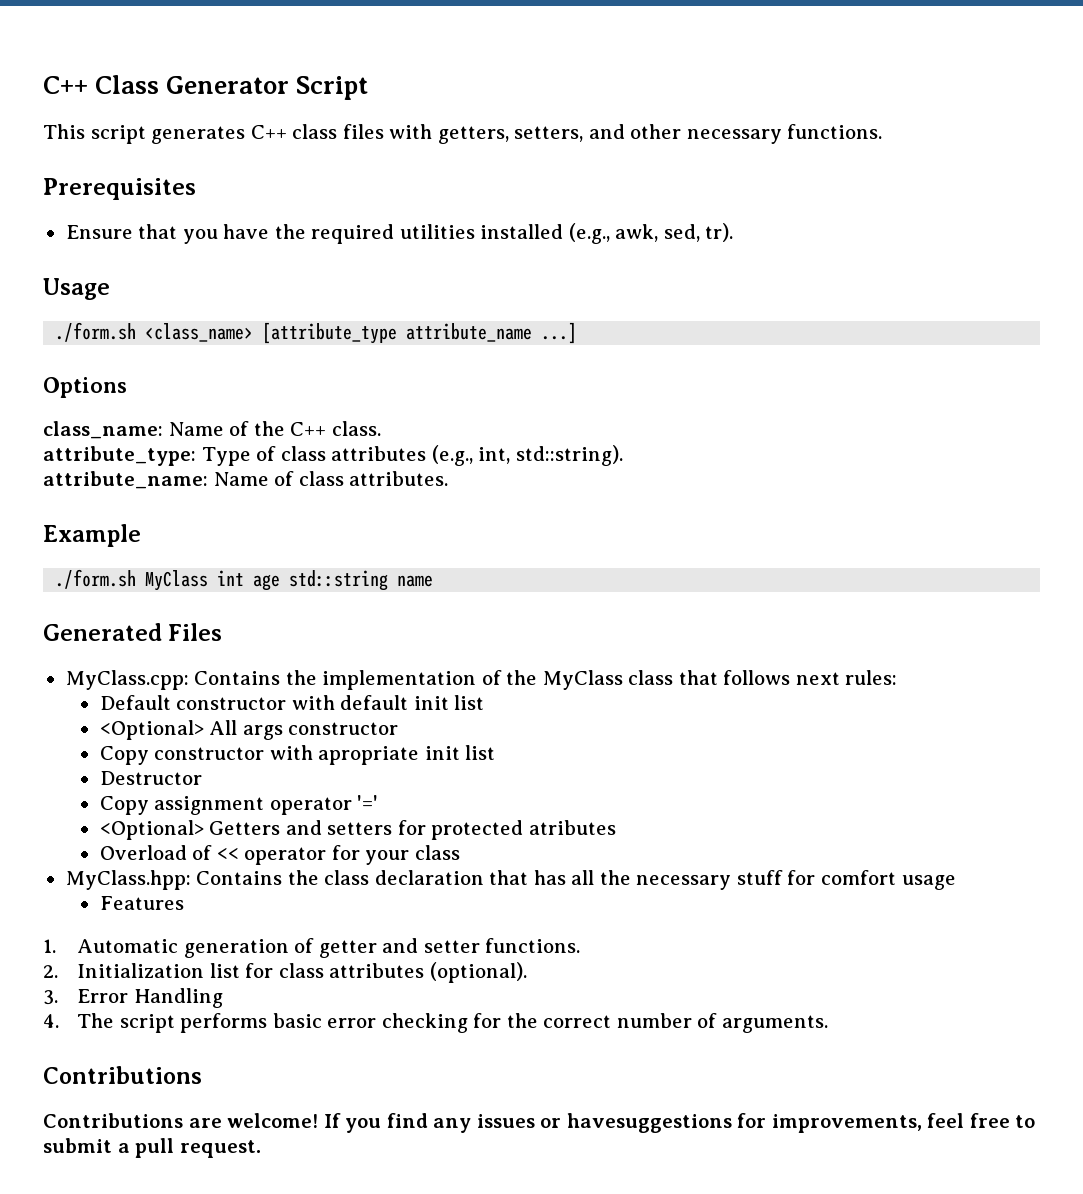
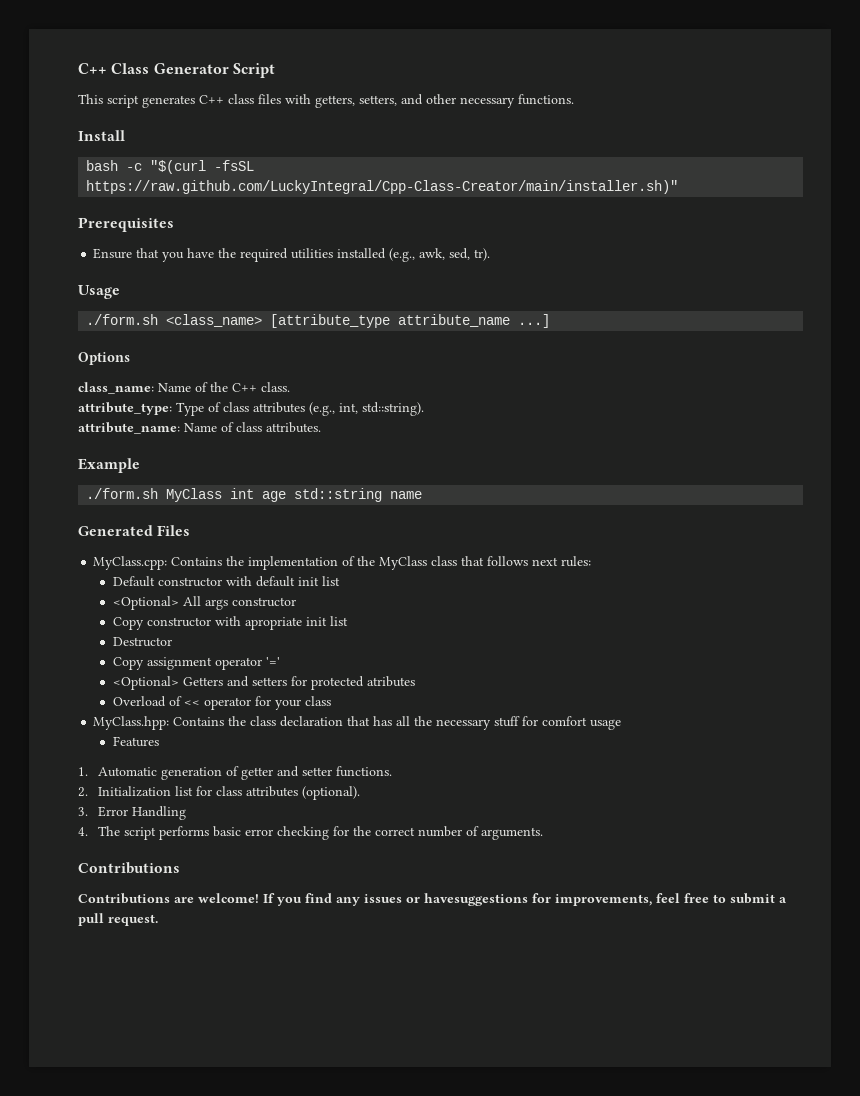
+ Install
+ bash -c "$(curl -fsSL https://raw.github.com/LuckyIntegral/Cpp-Class-Creator/main/installer.sh)"

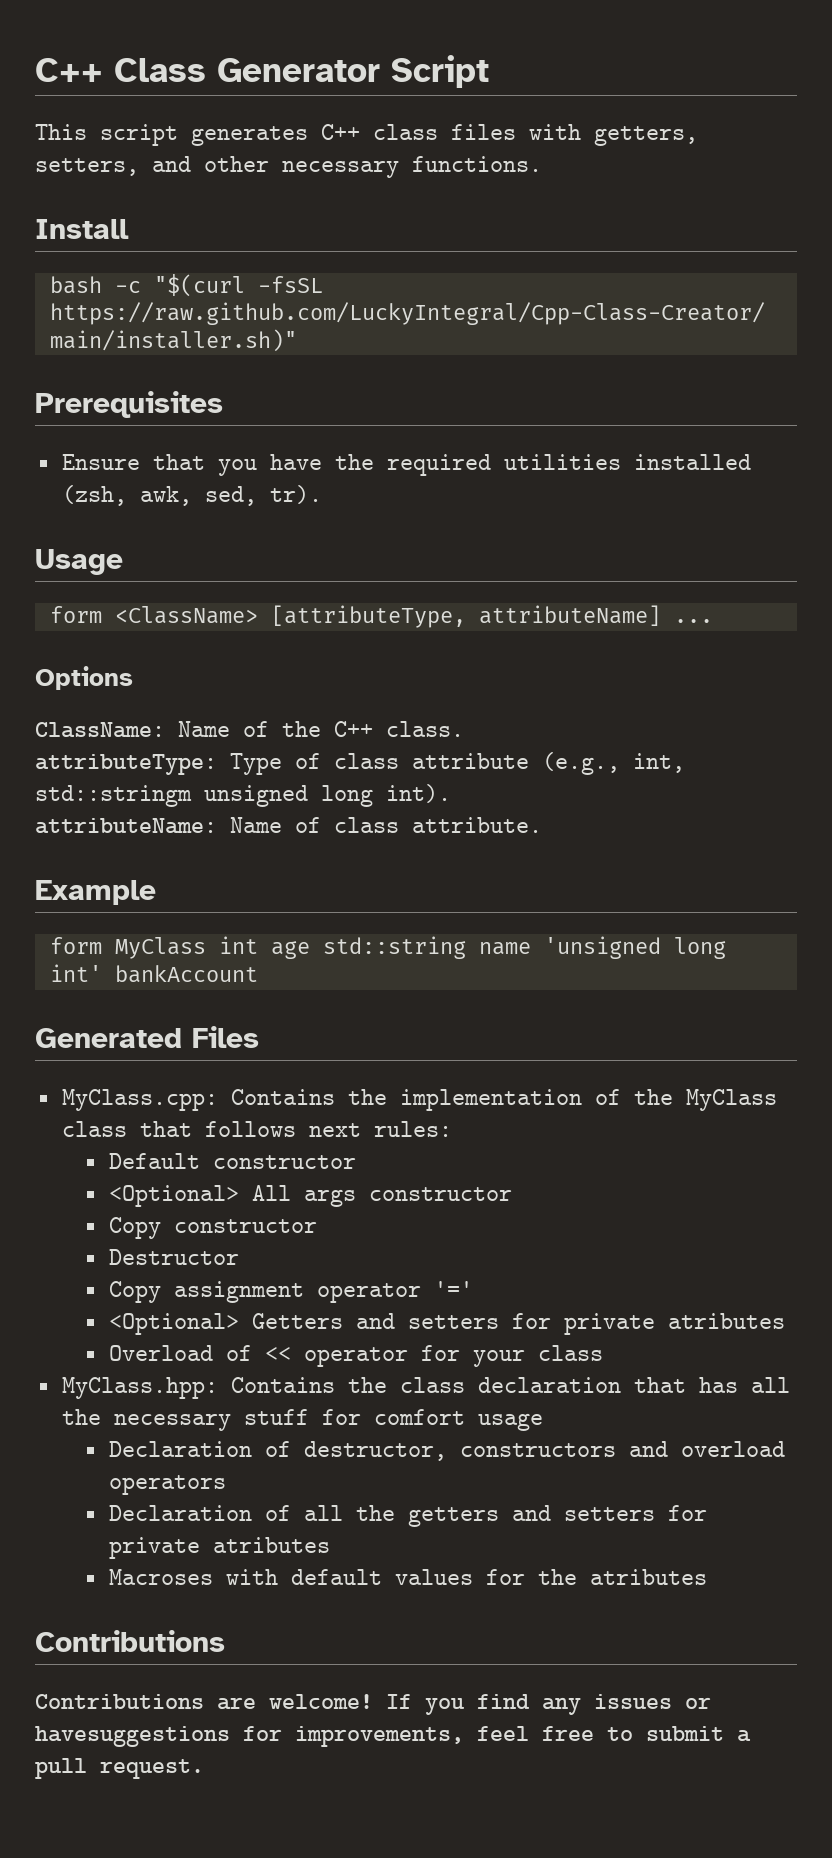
- Ensure that you have the required utilities installed (e.g., awk, sed, tr).
+ Ensure that you have the required utilities installed (zsh, awk, sed, tr).
- ./form.sh <class_name> [attribute_type attribute_name ...]
+ form <ClassName> [attributeType, attributeName] ...
- class_name: Name of the C++ class.
+ ClassName: Name of the C++ class.
- attribute_type: Type of class attributes (e.g., int, std::string).
- attribute_name: Name of class attributes.
+ attributeType: Type of class attribute (e.g., int, std::stringm unsigned long int).
+ attributeName: Name of class attribute.
- ./form.sh MyClass int age std::string name
+ form MyClass int age std::string name 'unsigned long int' bankAccount
- Default constructor with default init list
+ Default constructor
- Copy constructor with apropriate init list
+ Copy constructor
- <Optional> Getters and setters for protected atributes
+ <Optional> Getters and setters for private atributes
- Features
- 1. Automatic generation of getter and setter functions.
- 2. Initialization list for class attributes (optional).
- 3. Error Handling
- 4. The script performs basic error checking for the correct number of arguments.
+ Declaration of destructor, constructors and overload operators
+ Declaration of all the getters and setters for private atributes
+ Macroses with default values for the atributes

